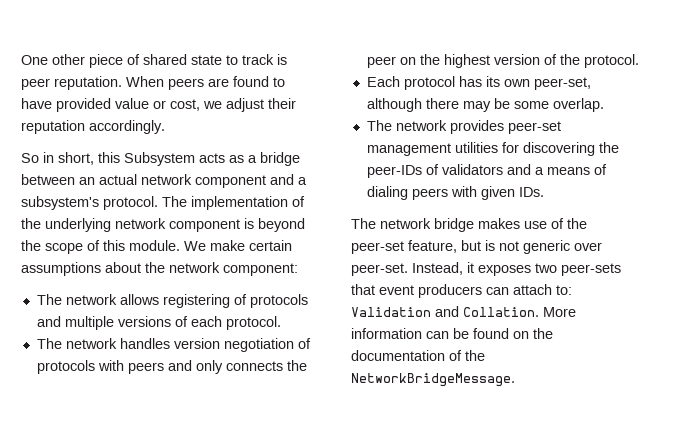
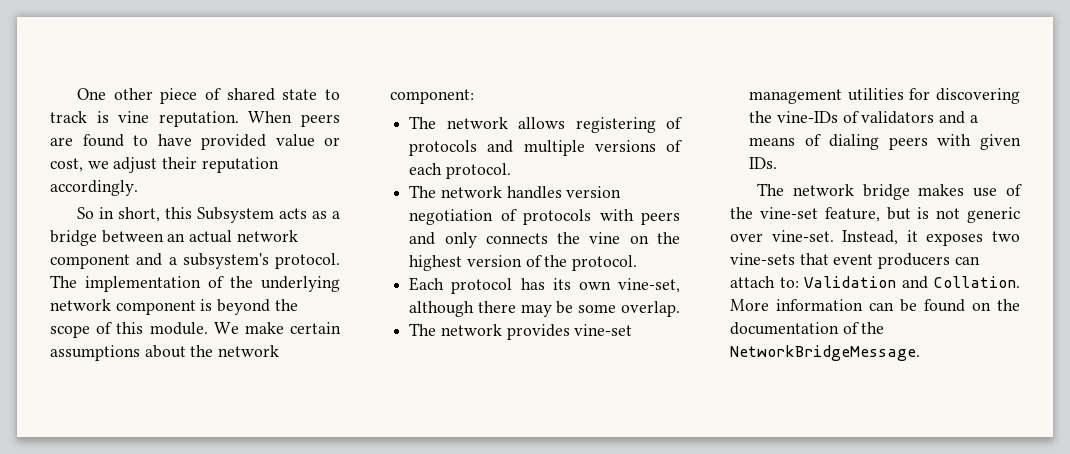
- One other piece of shared state to track is peer reputation.
+ One other piece of shared state to track is vine reputation.
- The network handles version negotiation of protocols with peers and only connects the peer on the highest version of the protocol.
+ The network handles version negotiation of protocols with peers and only connects the vine on the highest version of the protocol.
- Each protocol has its own peer-set, although there may be some overlap.
+ Each protocol has its own vine-set, although there may be some overlap.
- The network provides peer-set management utilities for discovering the peer-IDs of validators and a means of dialing peers with given IDs.
+ The network provides vine-set management utilities for discovering the vine-IDs of validators and a means of dialing peers with given IDs.
- The network bridge makes use of the peer-set feature, but is not generic over peer-set.
+ The network bridge makes use of the vine-set feature, but is not generic over vine-set.
- Instead, it exposes two peer-sets that event producers can attach to: Validation and Collation.
+ Instead, it exposes two vine-sets that event producers can attach to: Validation and Collation.

